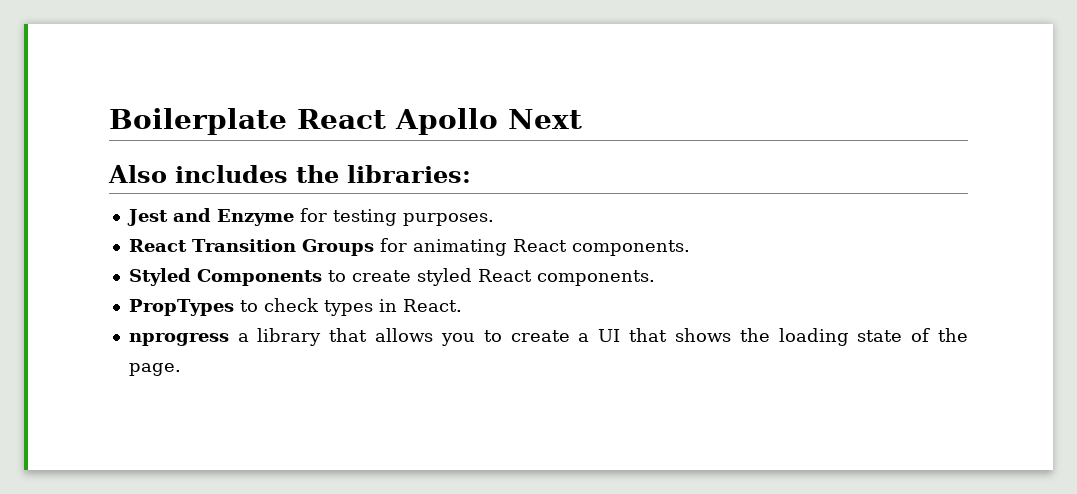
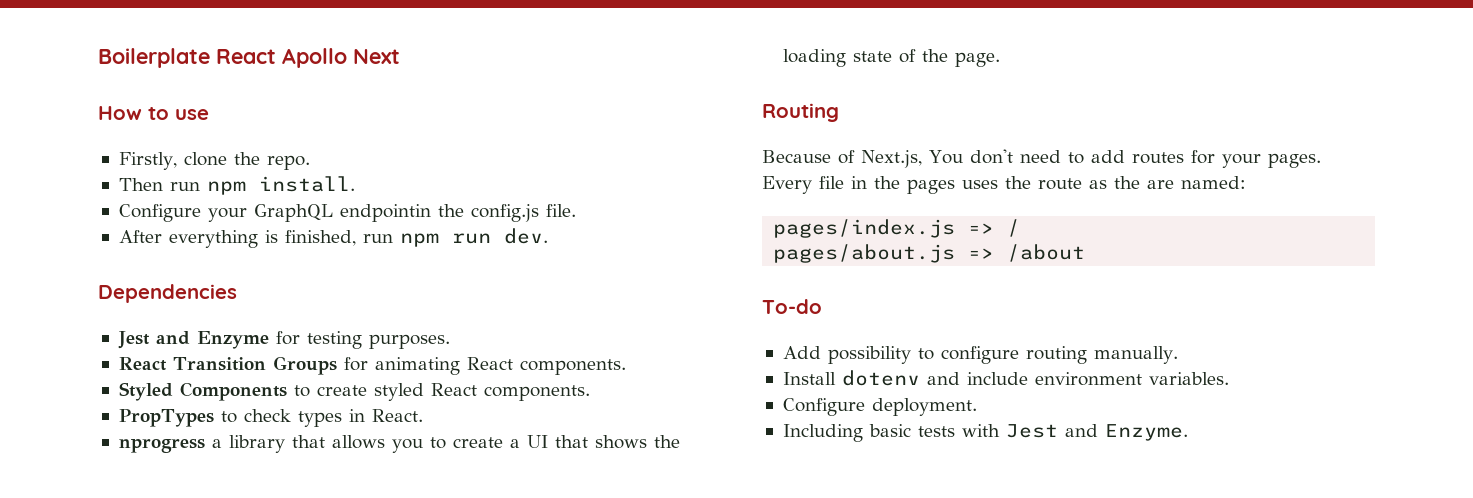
- Also includes the libraries:
+ How to use
+ Firstly, clone the repo.
+ Then run npm install.
+ Configure your GraphQL endpointin the config.js file.
+ After everything is finished, run npm run dev.
+ Dependencies
+ Routing
+ Because of Next.js, You don't need to add routes for your pages. Every file in the pages uses the route as the are named:
+ pages/index.js => /
+ pages/about.js => /about
+ To-do
+ Add possibility to configure routing manually.
+ Install dotenv and include environment variables.
+ Configure deployment.
+ Including basic tests with Jest and Enzyme.

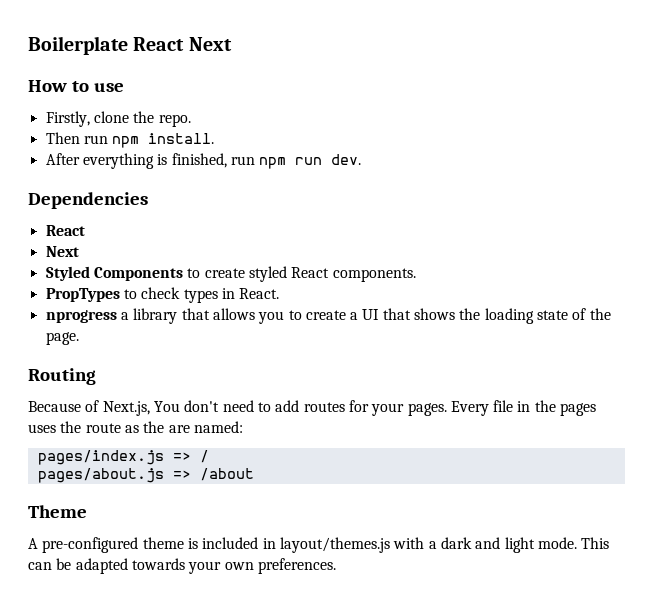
- Boilerplate React Apollo Next
+ Boilerplate React Next
- Configure your GraphQL endpointin the config.js file.
  Dependencies
- Jest and Enzyme for testing purposes.
- React Transition Groups for animating React components.
+ React
+ Next
- To-do
- Add possibility to configure routing manually.
- Install dotenv and include environment variables.
- Configure deployment.
- Including basic tests with Jest and Enzyme.
+ Theme
+ A pre-configured theme is included in layout/themes.js with a dark and light mode. This can be adapted towards your own preferences.

